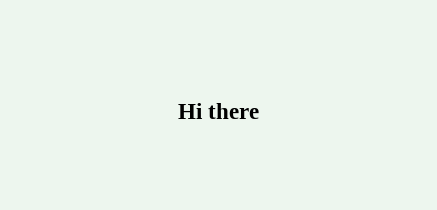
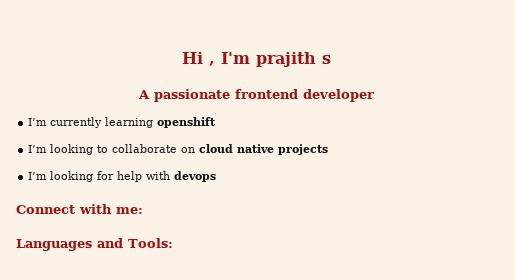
- Hi there
+ Hi , I'm prajith s
+ A passionate frontend developer
+ I’m currently learning openshift
+ I’m looking to collaborate on cloud native projects
+ I’m looking for help with devops
+ Connect with me:
+ Languages and Tools:

